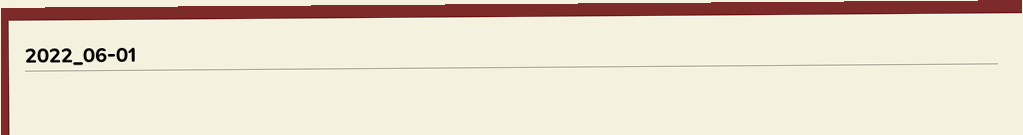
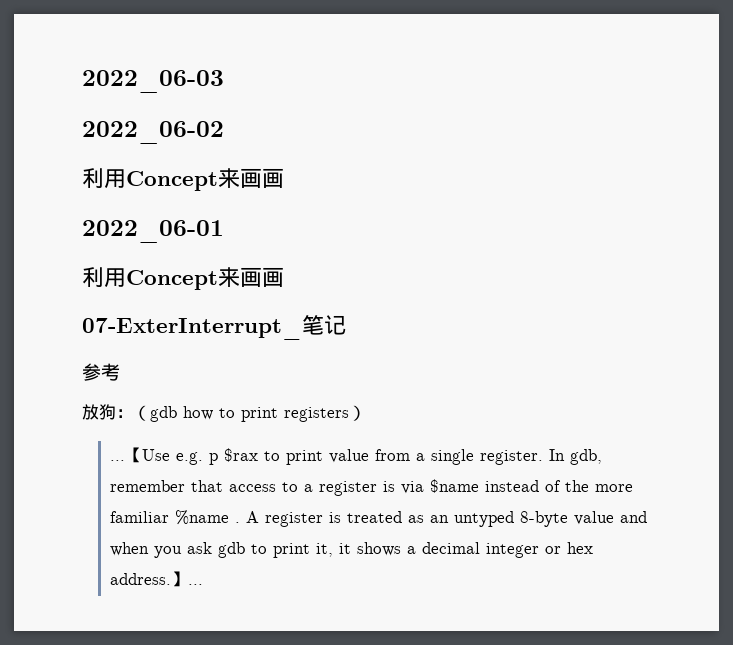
+ 2022_06-03
+ 2022_06-02
+ 利用Concept来画画
  2022_06-01
+ 利用Concept来画画
+ 07-ExterInterrupt_笔记
+ 参考
+ 放狗：（gdb how to print registers）
+ ...【Use e.g. p $rax to print value from a single register. In gdb, remember that access to a register is via $name instead of the more familiar %name . A register is treated as an untyped 8-byte value and when you ask gdb to print it, it shows a decimal integer or hex address.】...

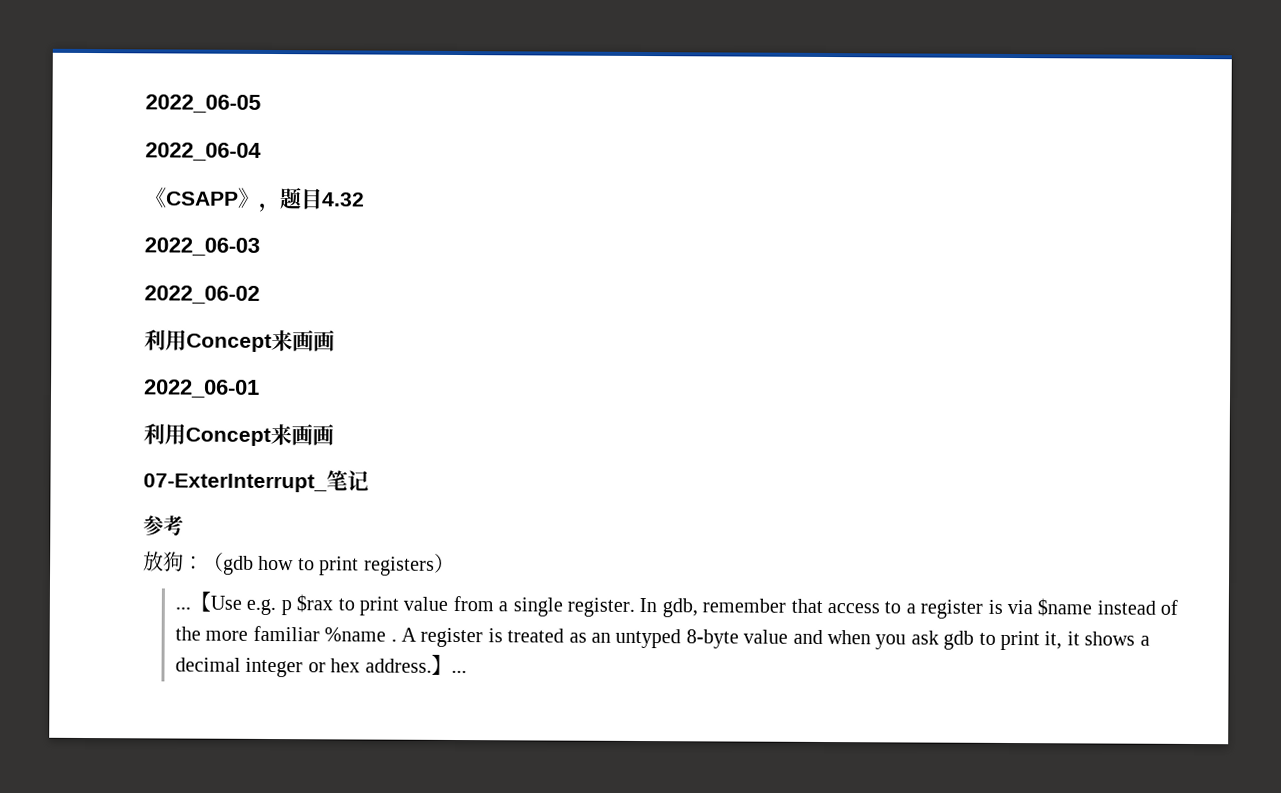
+ 2022_06-05
+ 2022_06-04
+ 《CSAPP》，题目4.32

